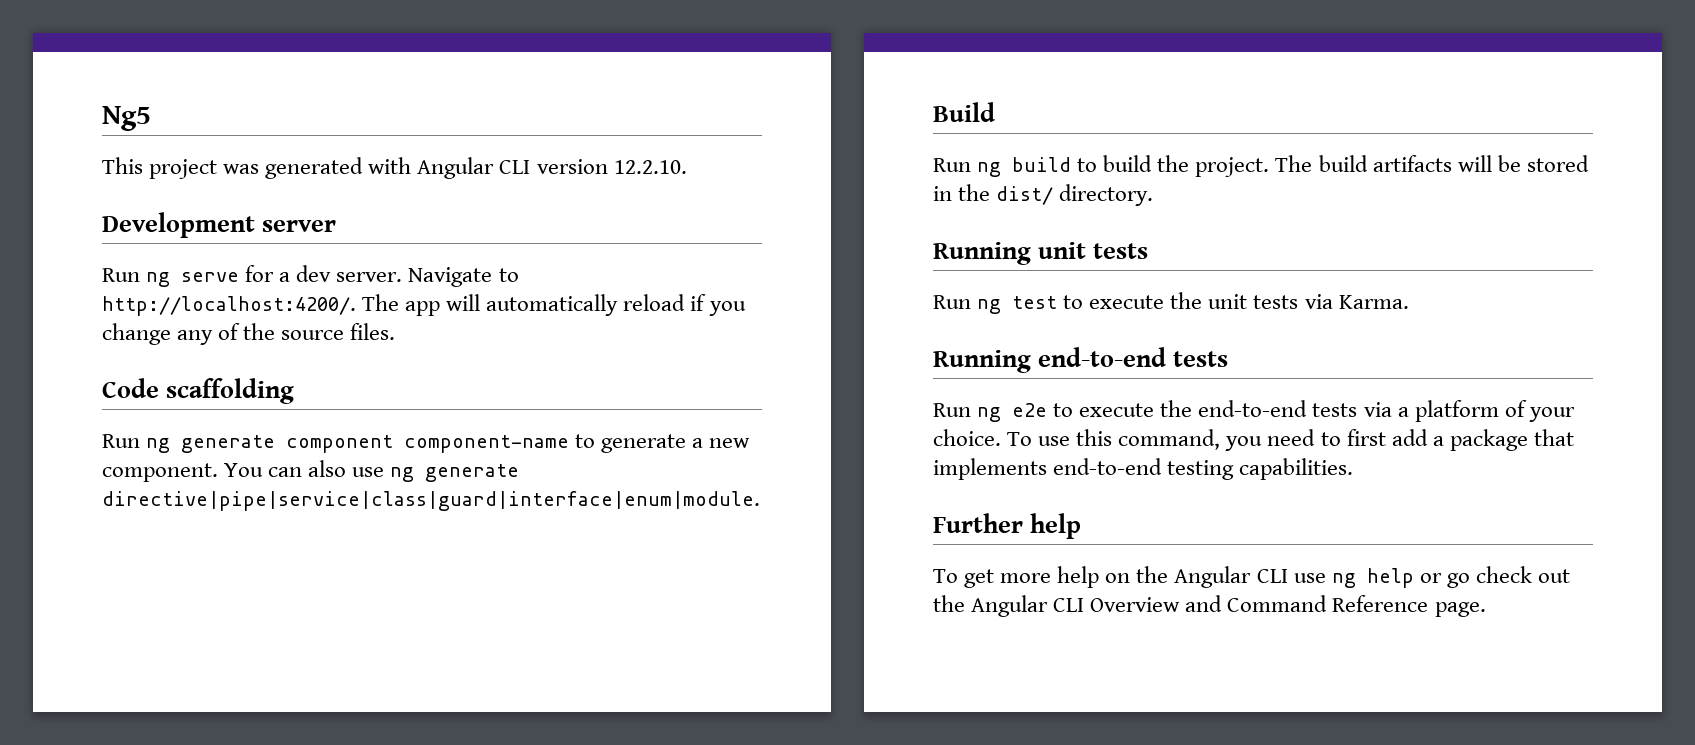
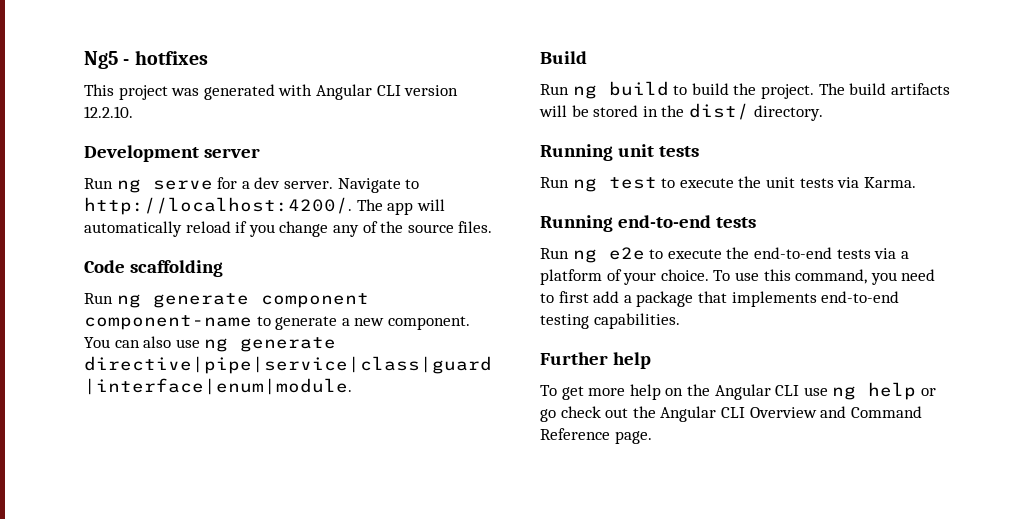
- Ng5
+ Ng5 - hotfixes

